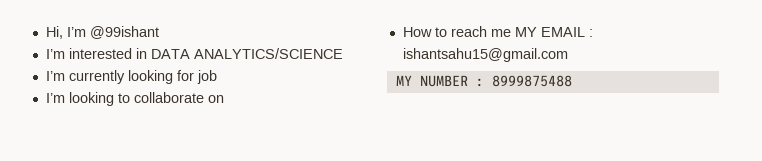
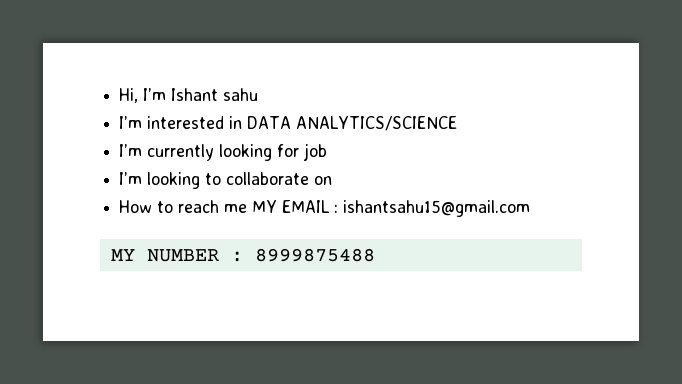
- Hi, I’m @99ishant
+ Hi, I’m Ishant sahu

